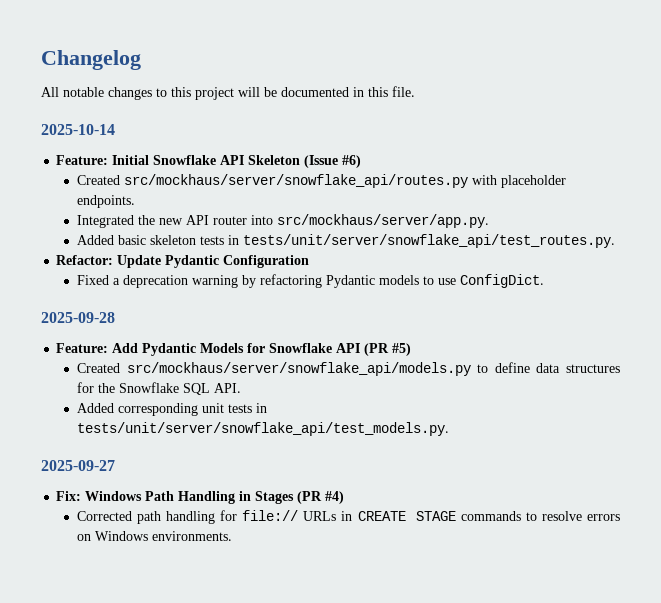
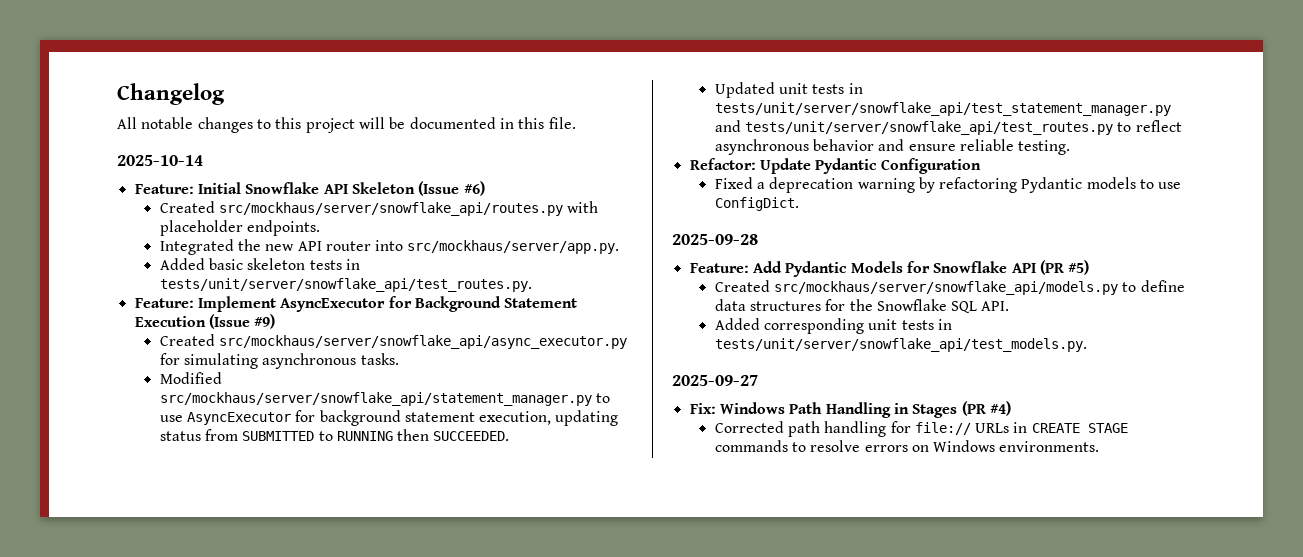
+ Feature: Implement AsyncExecutor for Background Statement Execution (Issue #9)
+ Created src/mockhaus/server/snowflake_api/async_executor.py for simulating asynchronous tasks.
+ Modified src/mockhaus/server/snowflake_api/statement_manager.py to use AsyncExecutor for background statement execution, updating status from SUBMITTED to RUNNING then SUCCEEDED.
+ Updated unit tests in tests/unit/server/snowflake_api/test_statement_manager.py and tests/unit/server/snowflake_api/test_routes.py to reflect asynchronous behavior and ensure reliable testing.

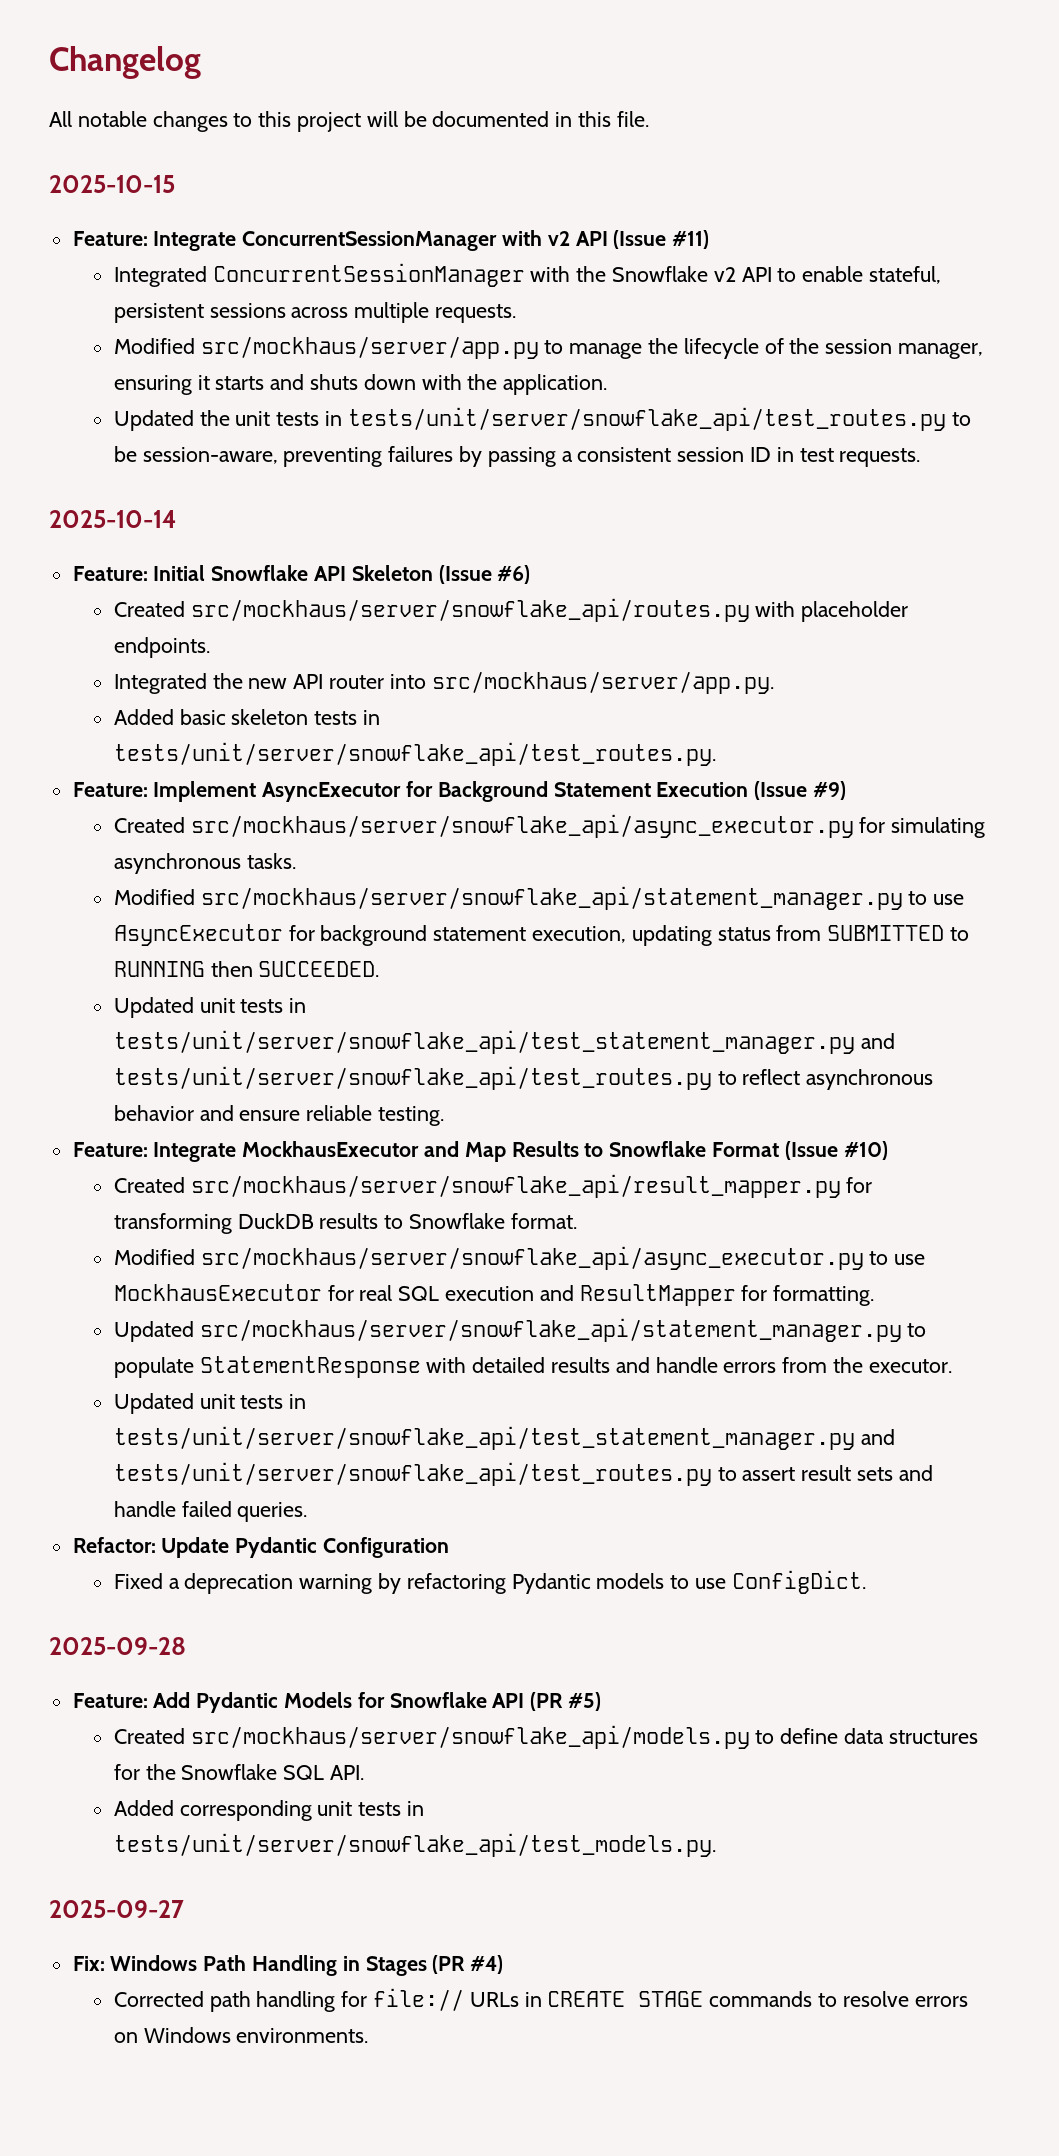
+ 2025-10-15
+ Feature: Integrate ConcurrentSessionManager with v2 API (Issue #11)
+ Integrated ConcurrentSessionManager with the Snowflake v2 API to enable stateful, persistent sessions across multiple requests.
+ Modified src/mockhaus/server/app.py to manage the lifecycle of the session manager, ensuring it starts and shuts down with the application.
+ Updated the unit tests in tests/unit/server/snowflake_api/test_routes.py to be session-aware, preventing failures by passing a consistent session ID in test requests.
+ Feature: Integrate MockhausExecutor and Map Results to Snowflake Format (Issue #10)
+ Created src/mockhaus/server/snowflake_api/result_mapper.py for transforming DuckDB results to Snowflake format.
+ Modified src/mockhaus/server/snowflake_api/async_executor.py to use MockhausExecutor for real SQL execution and ResultMapper for formatting.
+ Updated src/mockhaus/server/snowflake_api/statement_manager.py to populate StatementResponse with detailed results and handle errors from the executor.
+ Updated unit tests in tests/unit/server/snowflake_api/test_statement_manager.py and tests/unit/server/snowflake_api/test_routes.py to assert result sets and handle failed queries.

